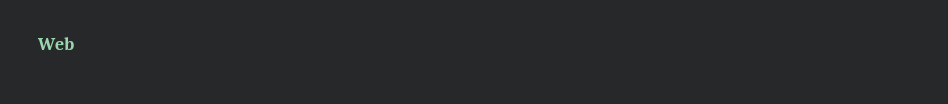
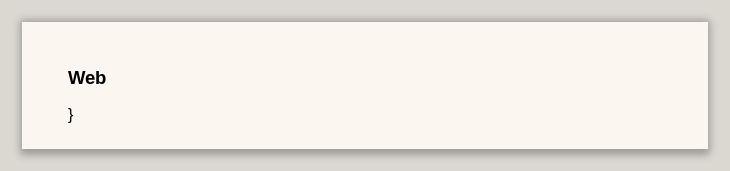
+ }

